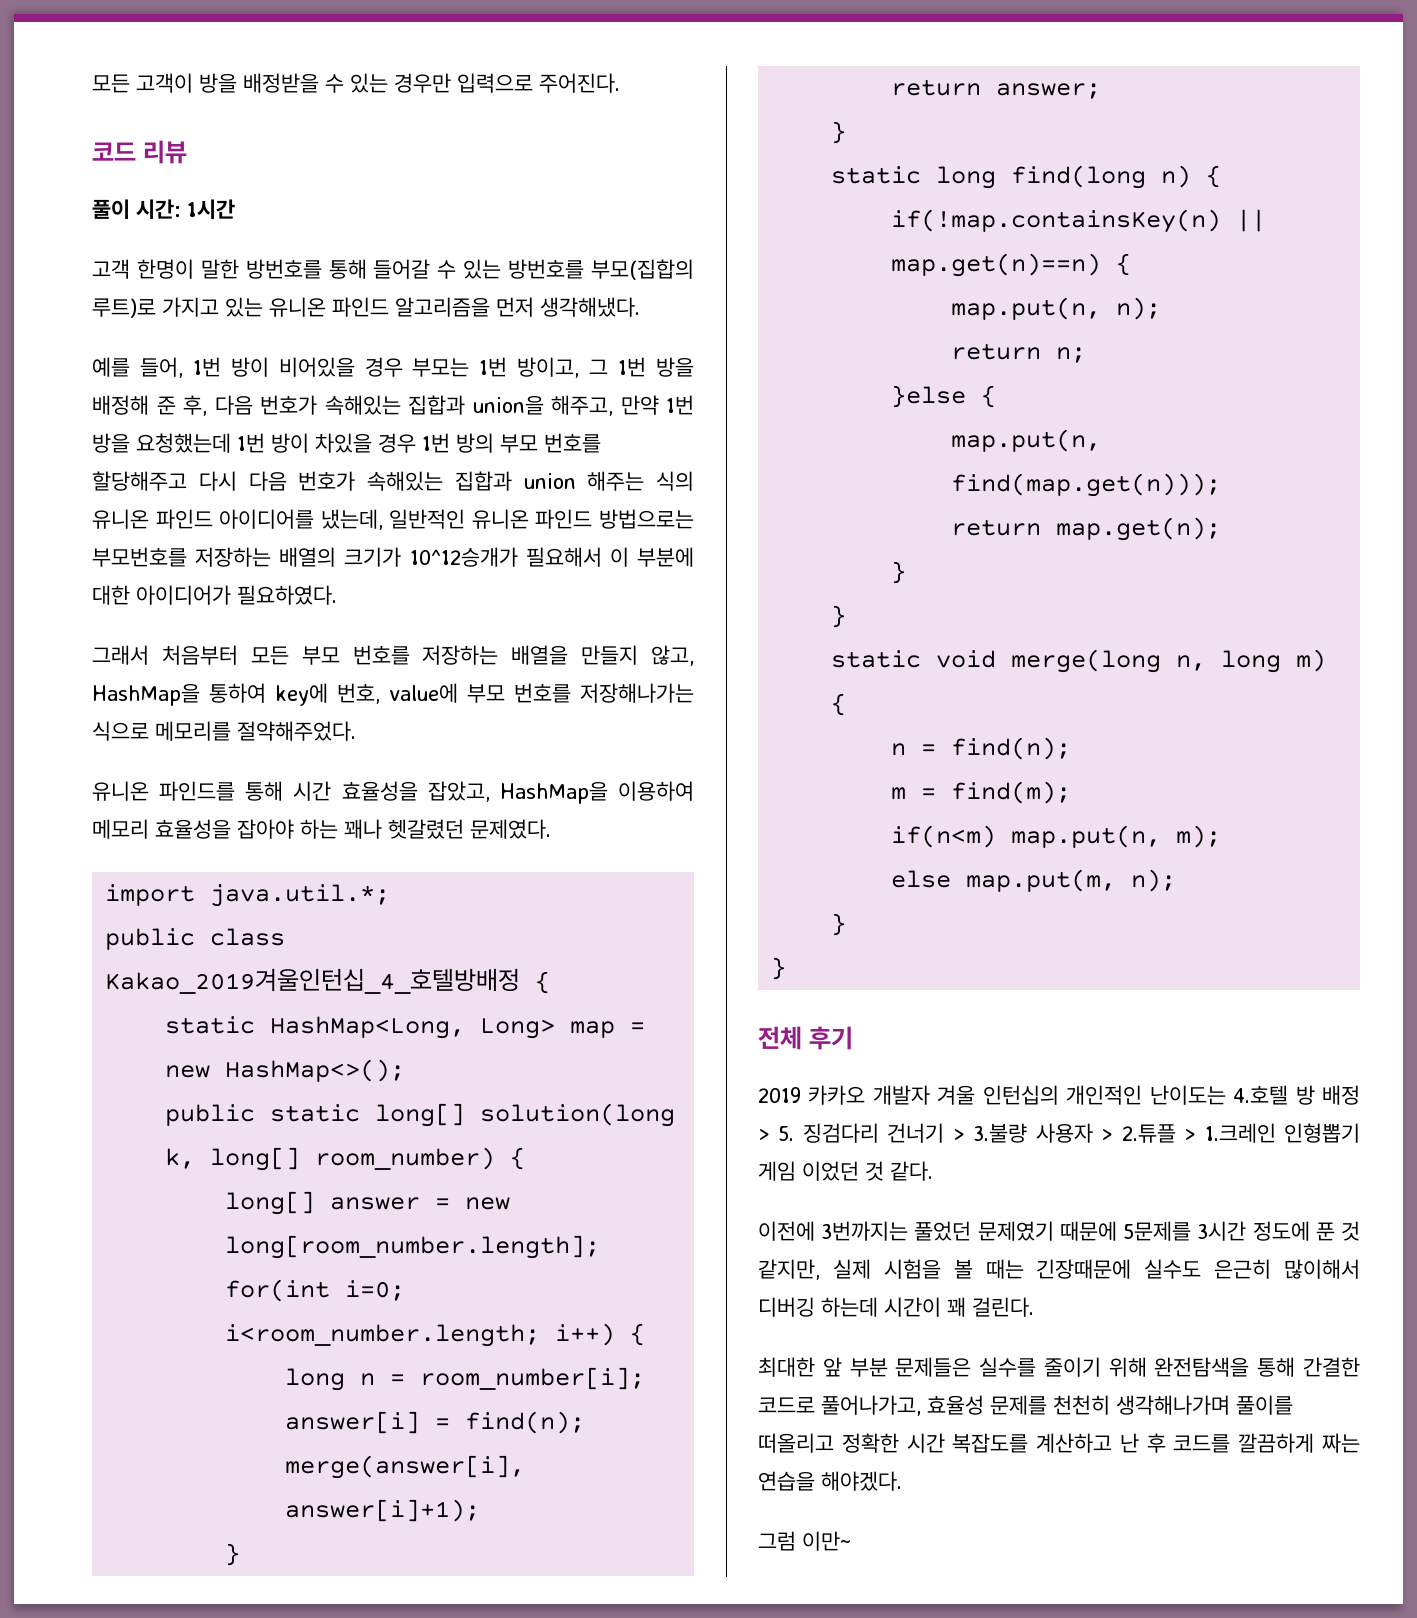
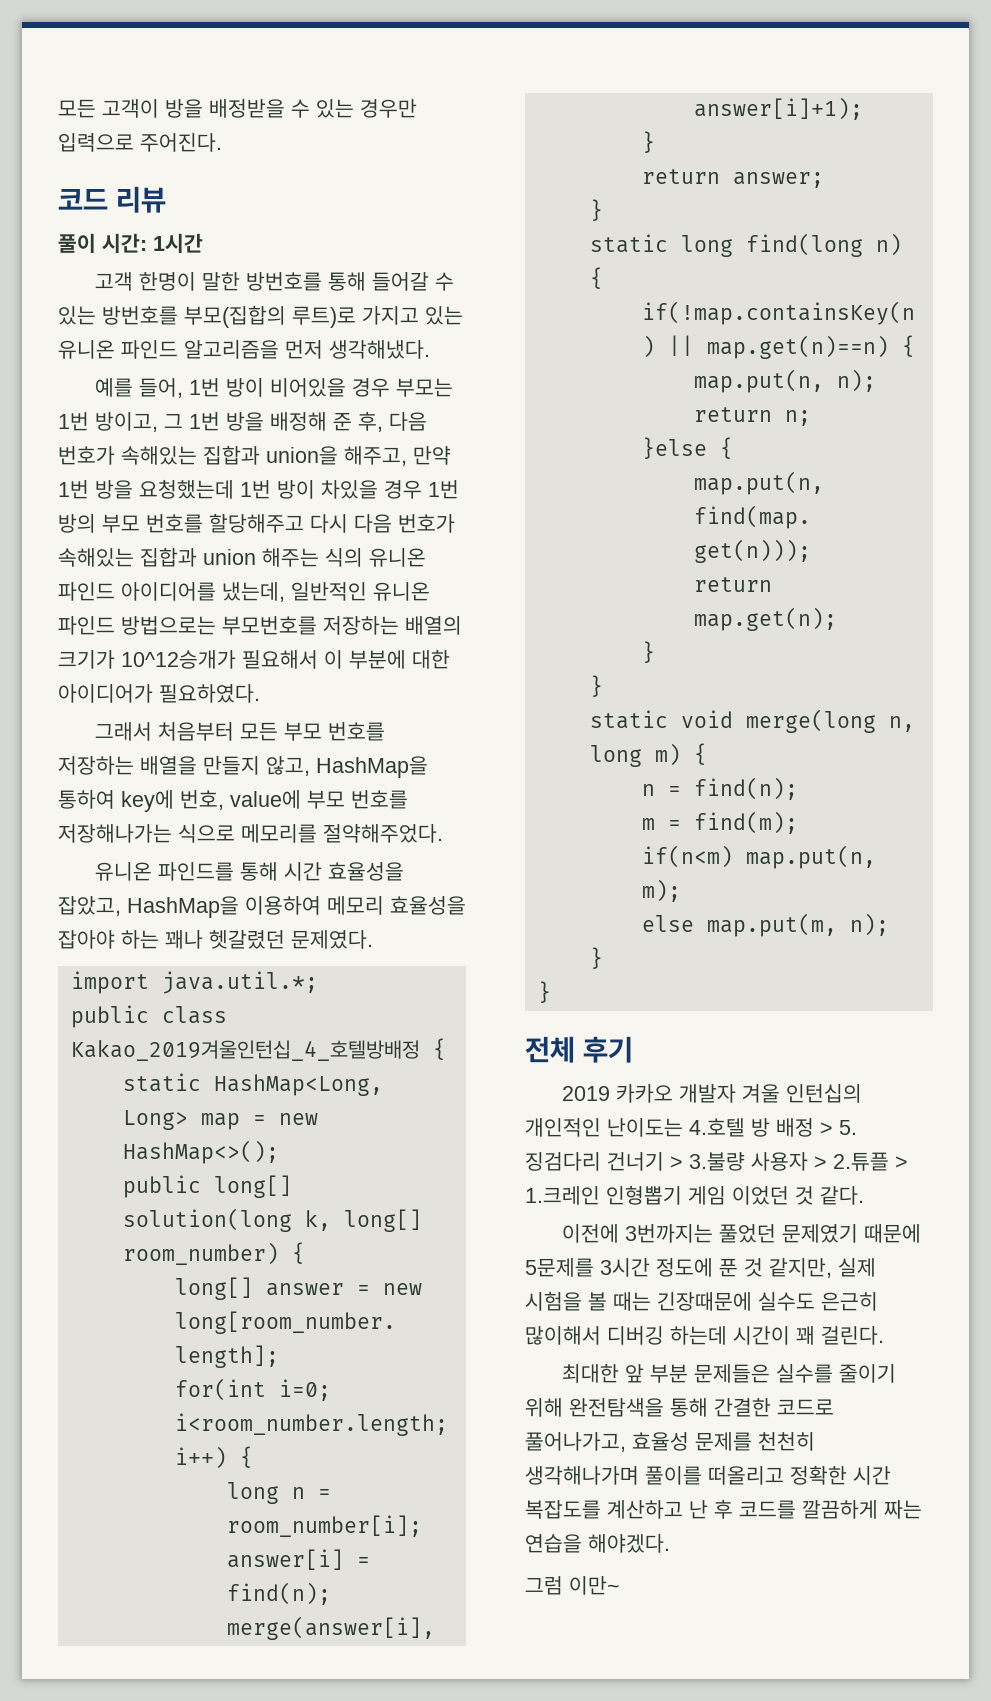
- public static long[] solution(long k, long[] room_number) {
+ public long[] solution(long k, long[] room_number) {

